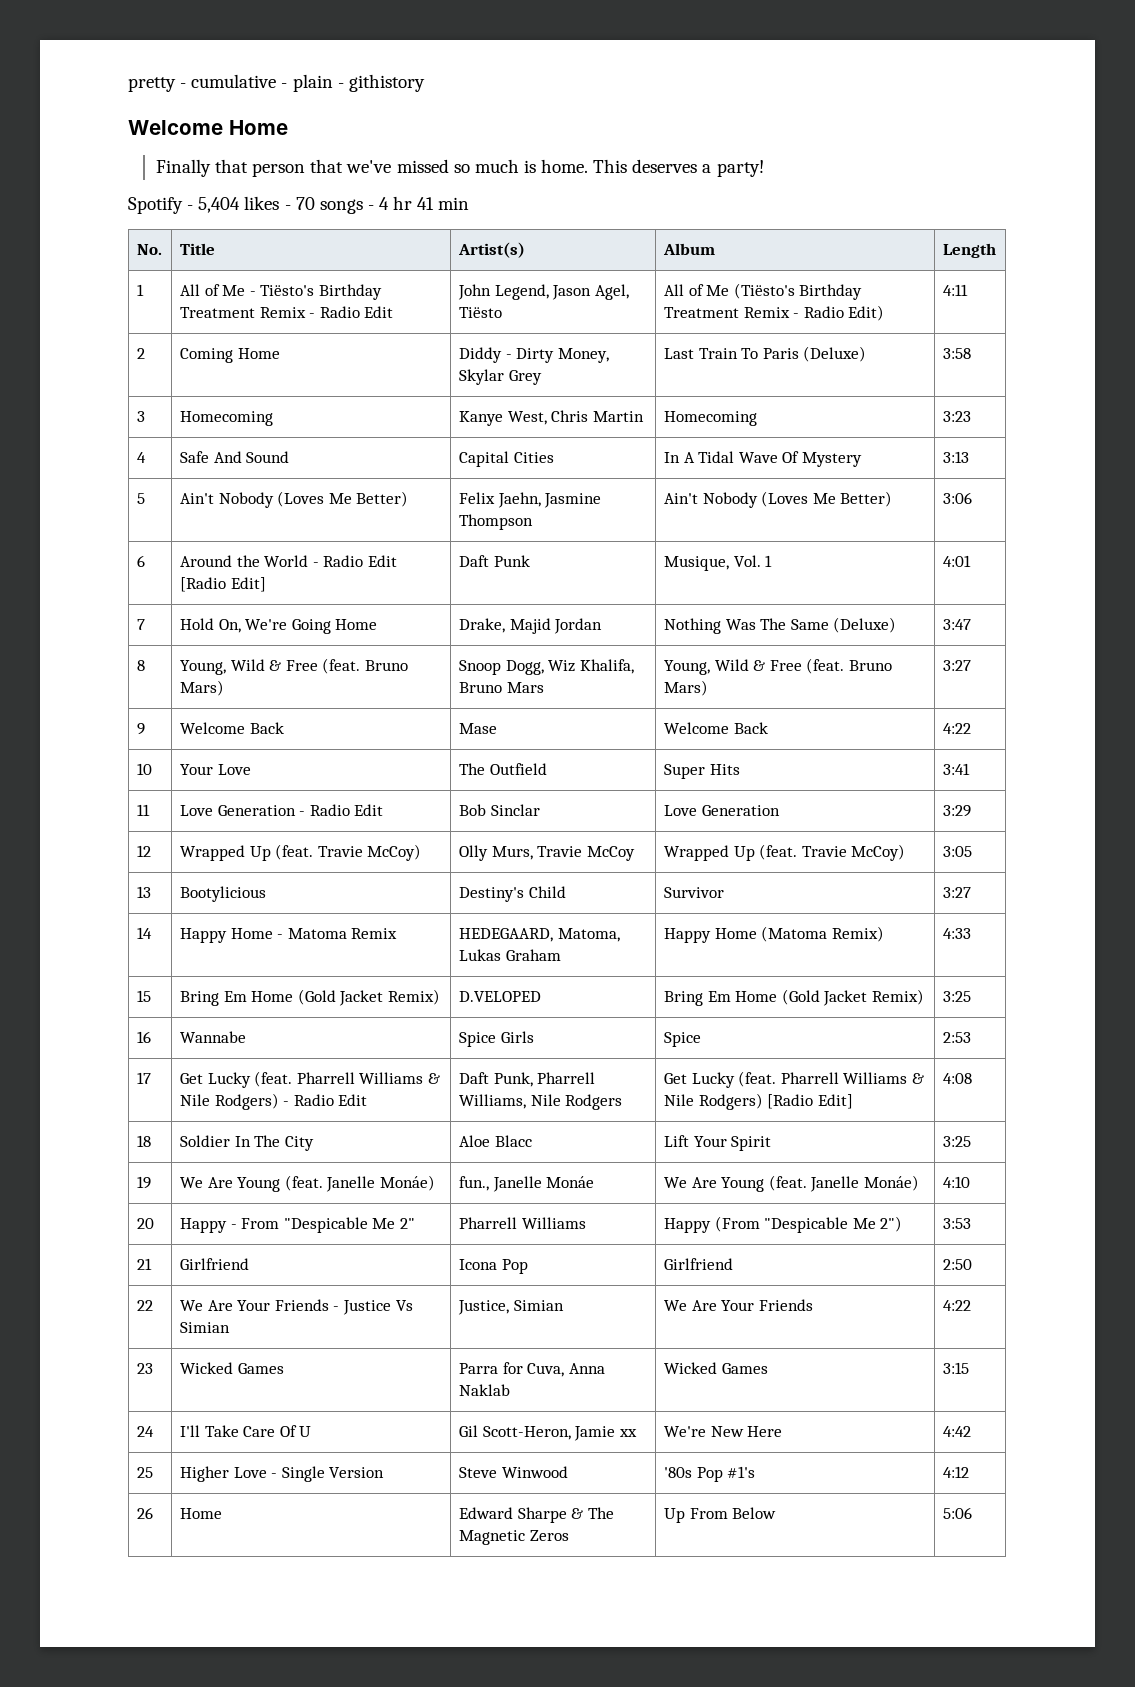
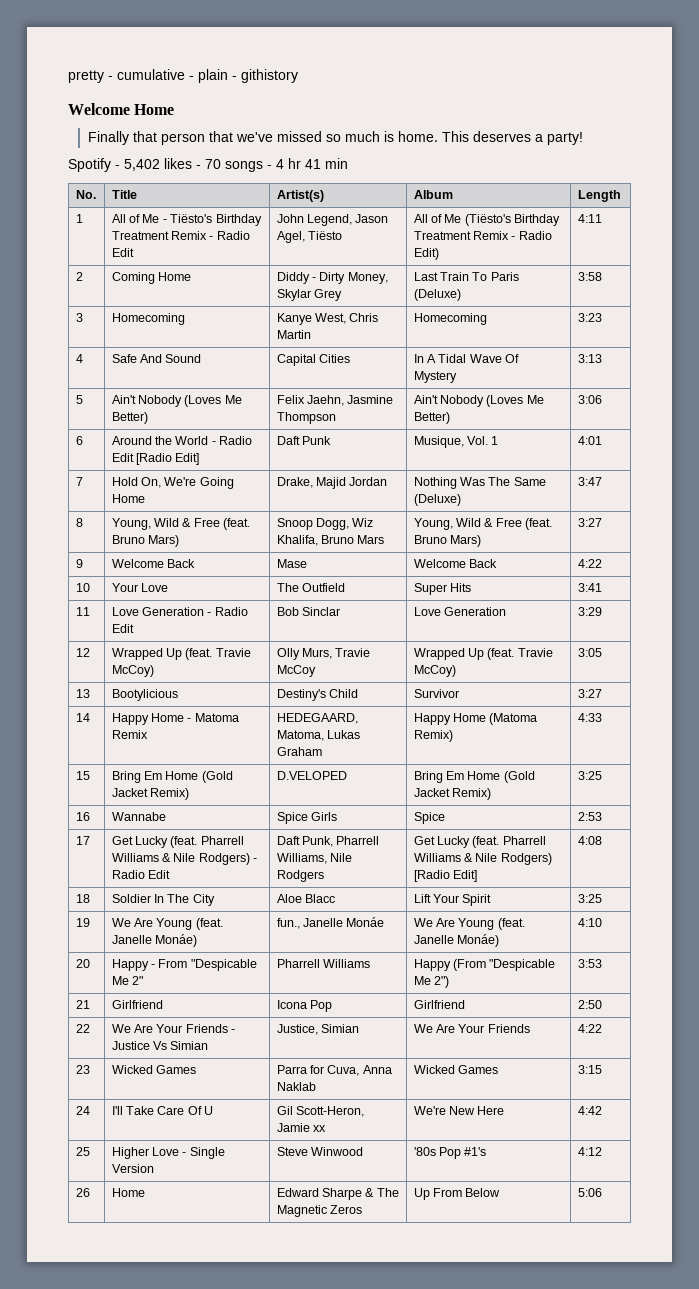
- Spotify - 5,404 likes - 70 songs - 4 hr 41 min
+ Spotify - 5,402 likes - 70 songs - 4 hr 41 min

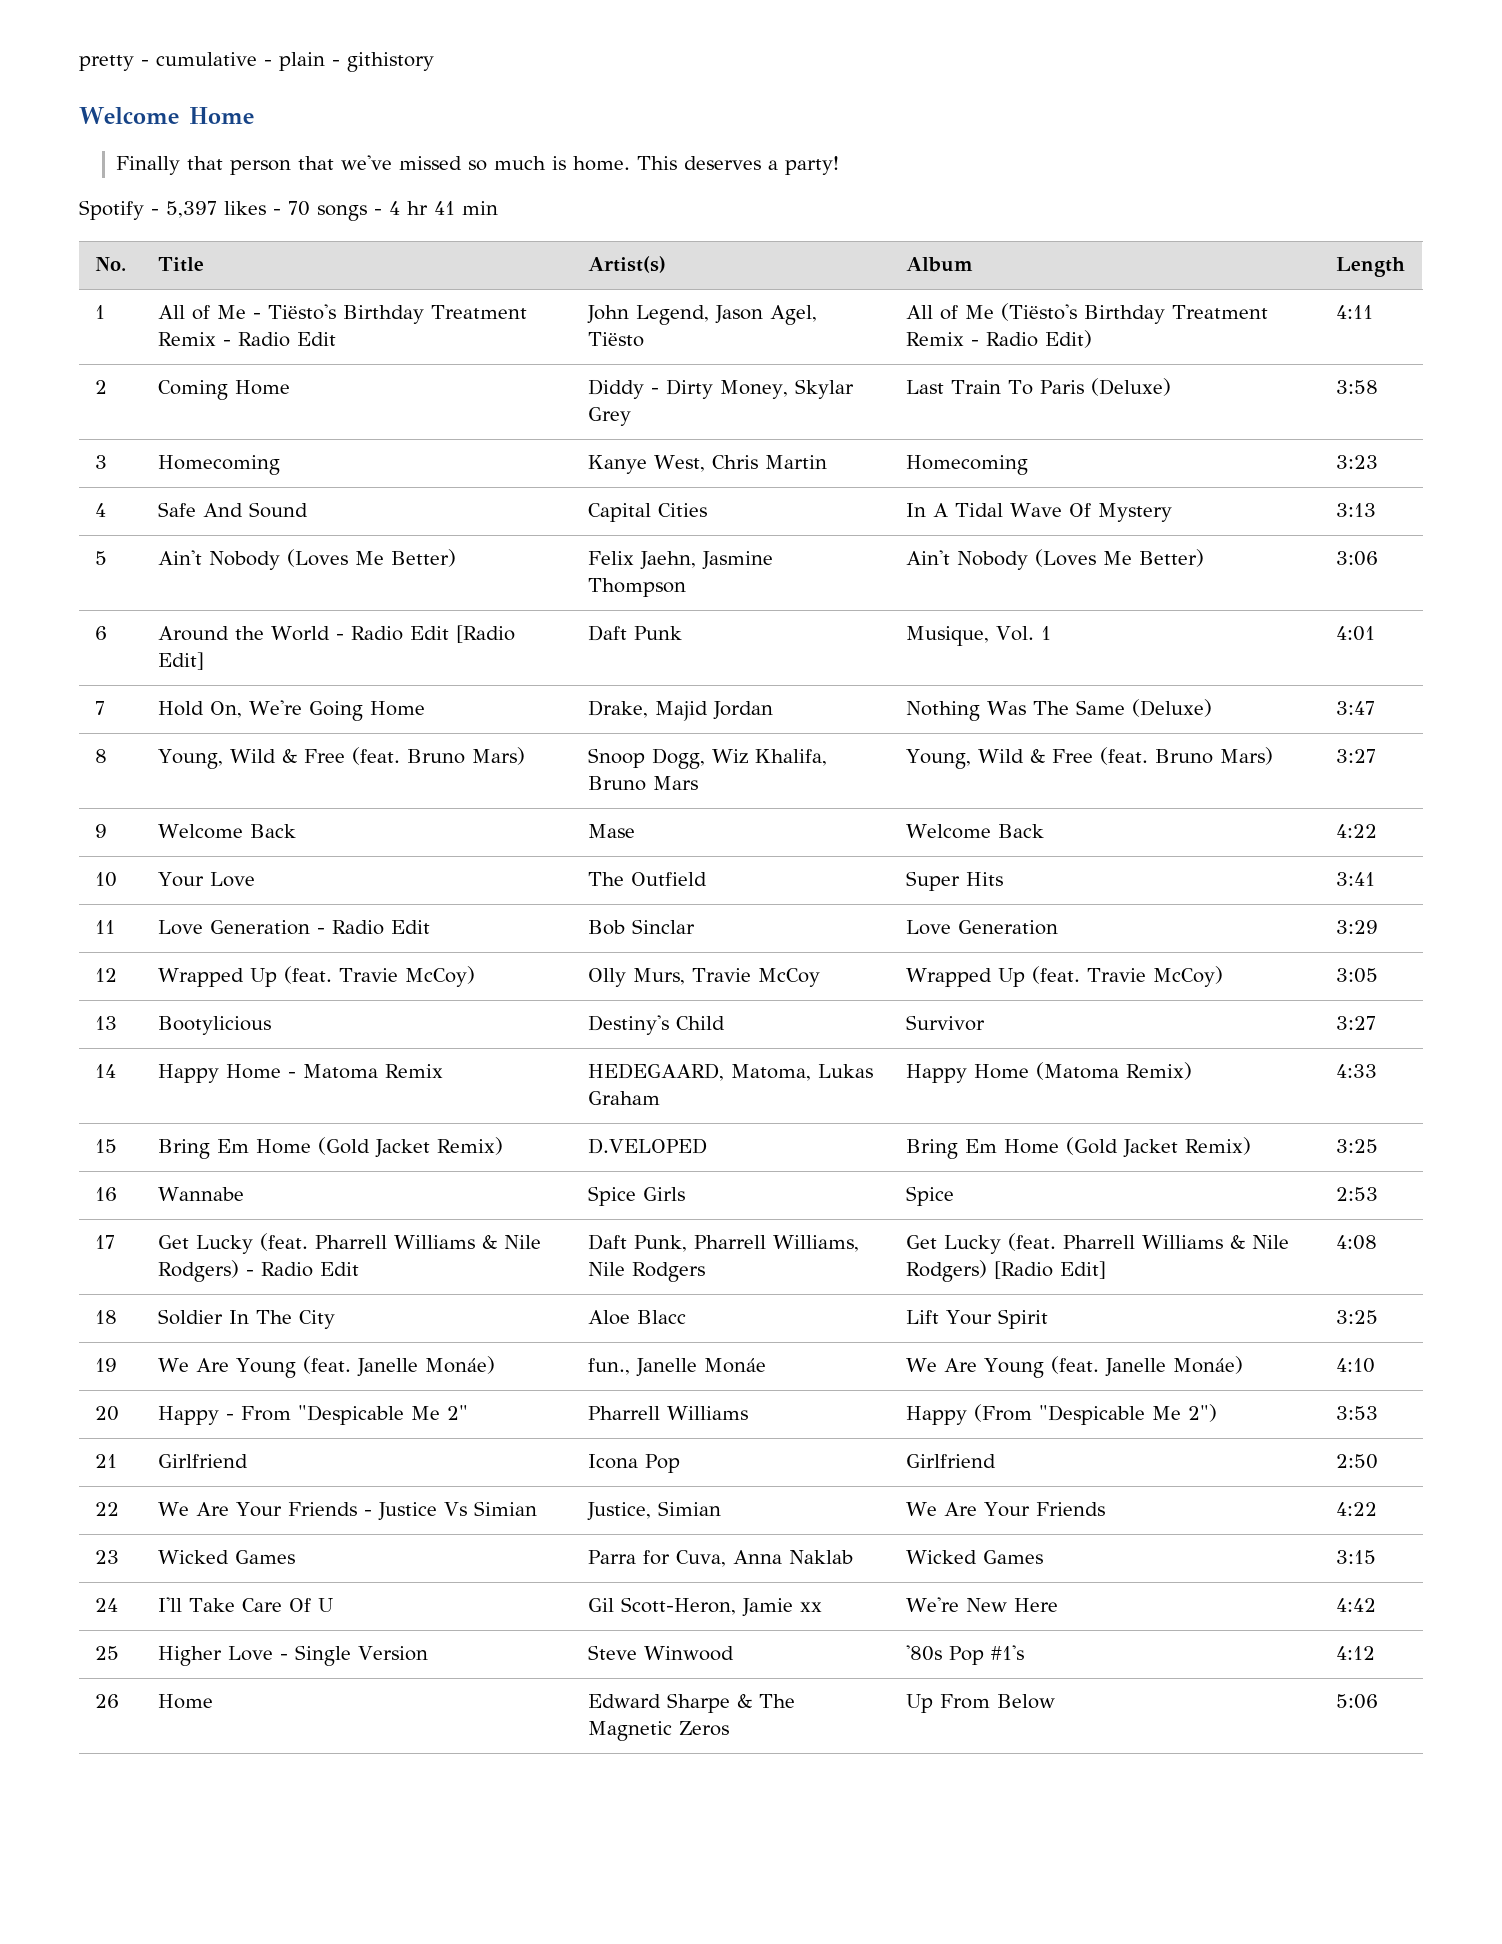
- Spotify - 5,402 likes - 70 songs - 4 hr 41 min
+ Spotify - 5,397 likes - 70 songs - 4 hr 41 min

